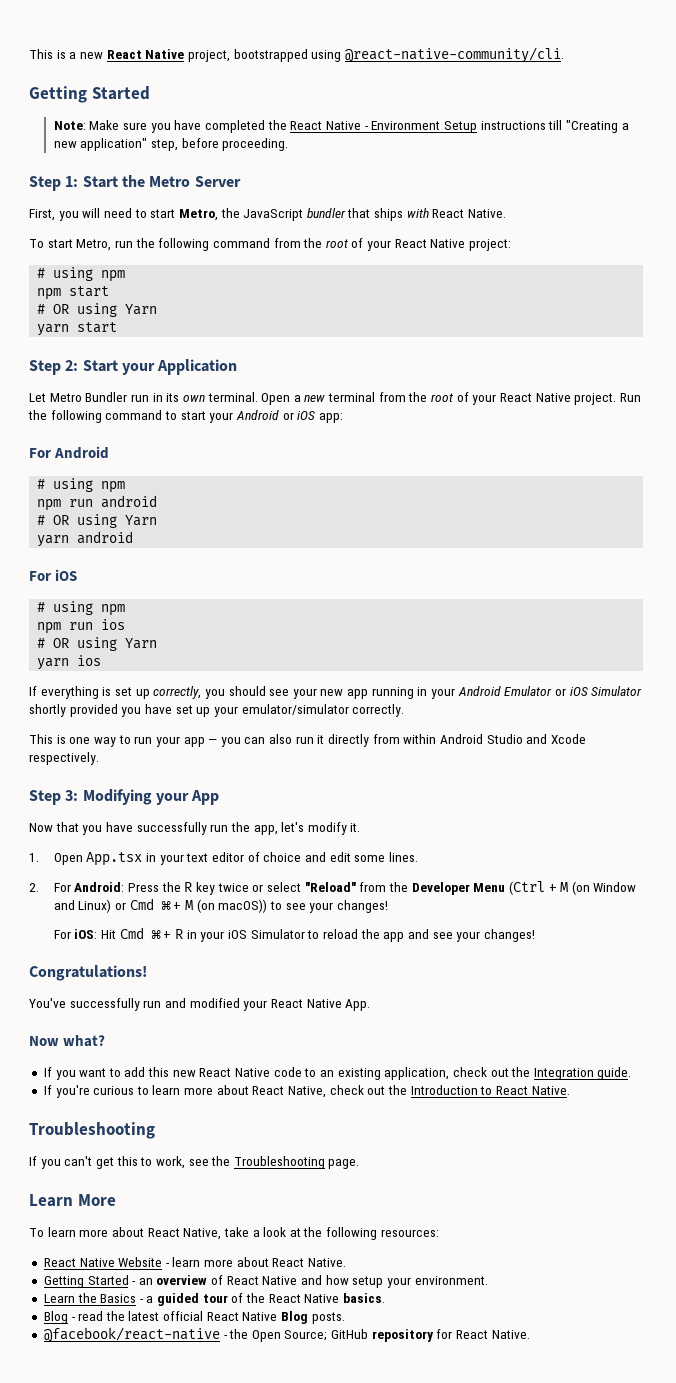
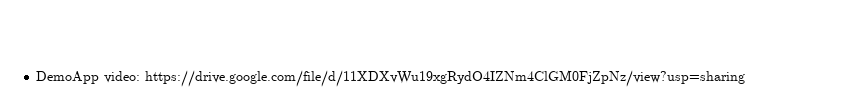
- This is a new React Native project, bootstrapped using @react-native-community/cli.
- Getting Started
- Note: Make sure you have completed the React Native - Environment Setup instructions till "Creating a new application" step, before proceeding.
- Step 1: Start the Metro Server
- First, you will need to start Metro, the JavaScript bundler that ships with React Native.
- To start Metro, run the following command from the root of your React Native project:
- # using npm
- npm start
- # OR using Yarn
- yarn start
- Step 2: Start your Application
- Let Metro Bundler run in its own terminal. Open a new terminal from the root of your React Native project. Run the following command to start your Android or iOS app:
- For Android
- # using npm
- npm run android
- # OR using Yarn
- yarn android
- For iOS
- # using npm
- npm run ios
- # OR using Yarn
- yarn ios
- If everything is set up correctly, you should see your new app running in your Android Emulator or iOS Simulator shortly provided you have set up your emulator/simulator correctly.
- This is one way to run your app — you can also run it directly from within Android Studio and Xcode respectively.
- Step 3: Modifying your App
- Now that you have successfully run the app, let's modify it.
- 1. Open App.tsx in your text editor of choice and edit some lines.
- 2. For Android: Press the R key twice or select "Reload" from the Developer Menu (Ctrl + M (on Window and Linux) or Cmd ⌘ + M (on macOS)) to see your changes!
- For iOS: Hit Cmd ⌘ + R in your iOS Simulator to reload the app and see your changes!
- Congratulations!
- You've successfully run and modified your React Native App.
- Now what?
- If you want to add this new React Native code to an existing application, check out the Integration guide.
- If you're curious to learn more about React Native, check out the Introduction to React Native.
- Troubleshooting
- If you can't get this to work, see the Troubleshooting page.
- Learn More
- To learn more about React Native, take a look at the following resources:
- React Native Website - learn more about React Native.
- Getting Started - an overview of React Native and how setup your environment.
- Learn the Basics - a guided tour of the React Native basics.
- Blog - read the latest official React Native Blog posts.
- @facebook/react-native - the Open Source; GitHub repository for React Native.
+ DemoApp video: https://drive.google.com/file/d/11XDXvWu19xgRydO4IZNm4ClGM0FjZpNz/view?usp=sharing

